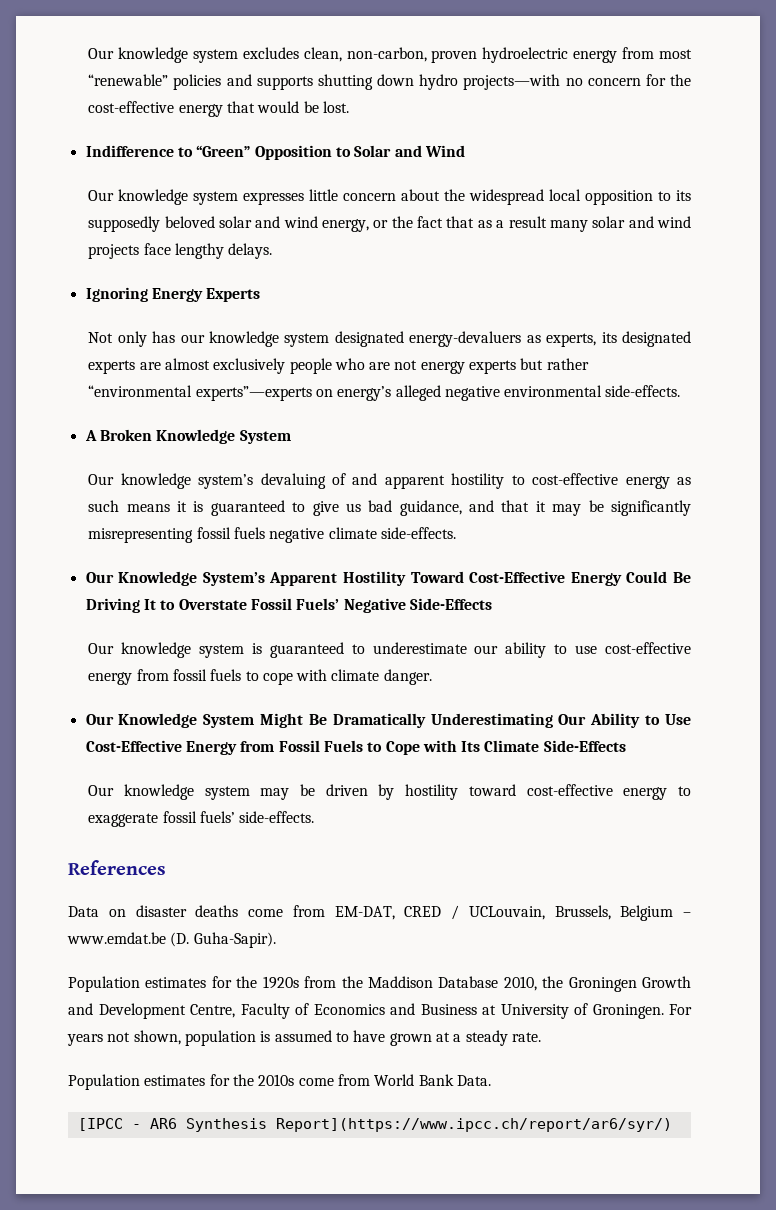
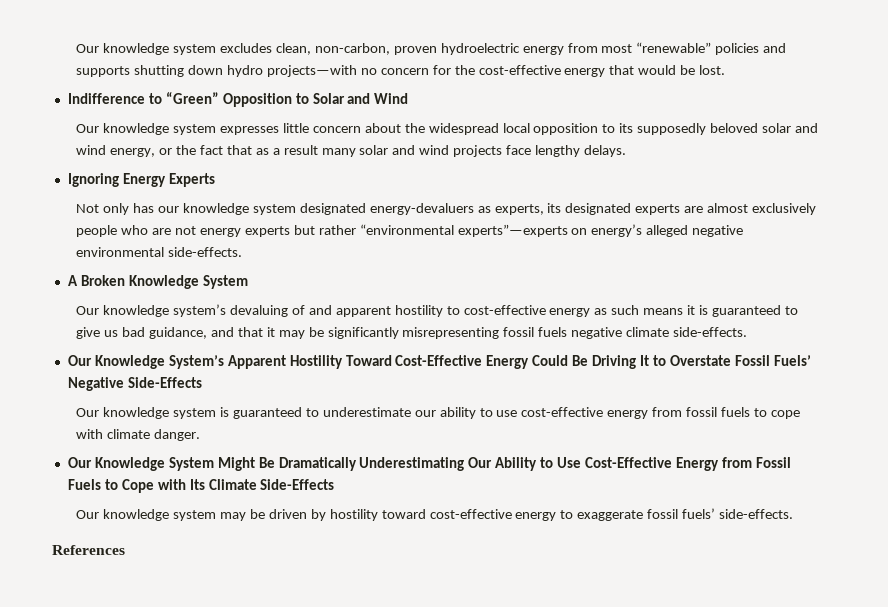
- Data on disaster deaths come from EM-DAT, CRED / UCLouvain, Brussels, Belgium – www.emdat.be (D. Guha-Sapir).
- Population estimates for the 1920s from the Maddison Database 2010, the Groningen Growth and Development Centre, Faculty of Economics and Business at University of Groningen. For years not shown, population is assumed to have grown at a steady rate.
- Population estimates for the 2010s come from World Bank Data.
- [IPCC - AR6 Synthesis Report](https://www.ipcc.ch/report/ar6/syr/)

